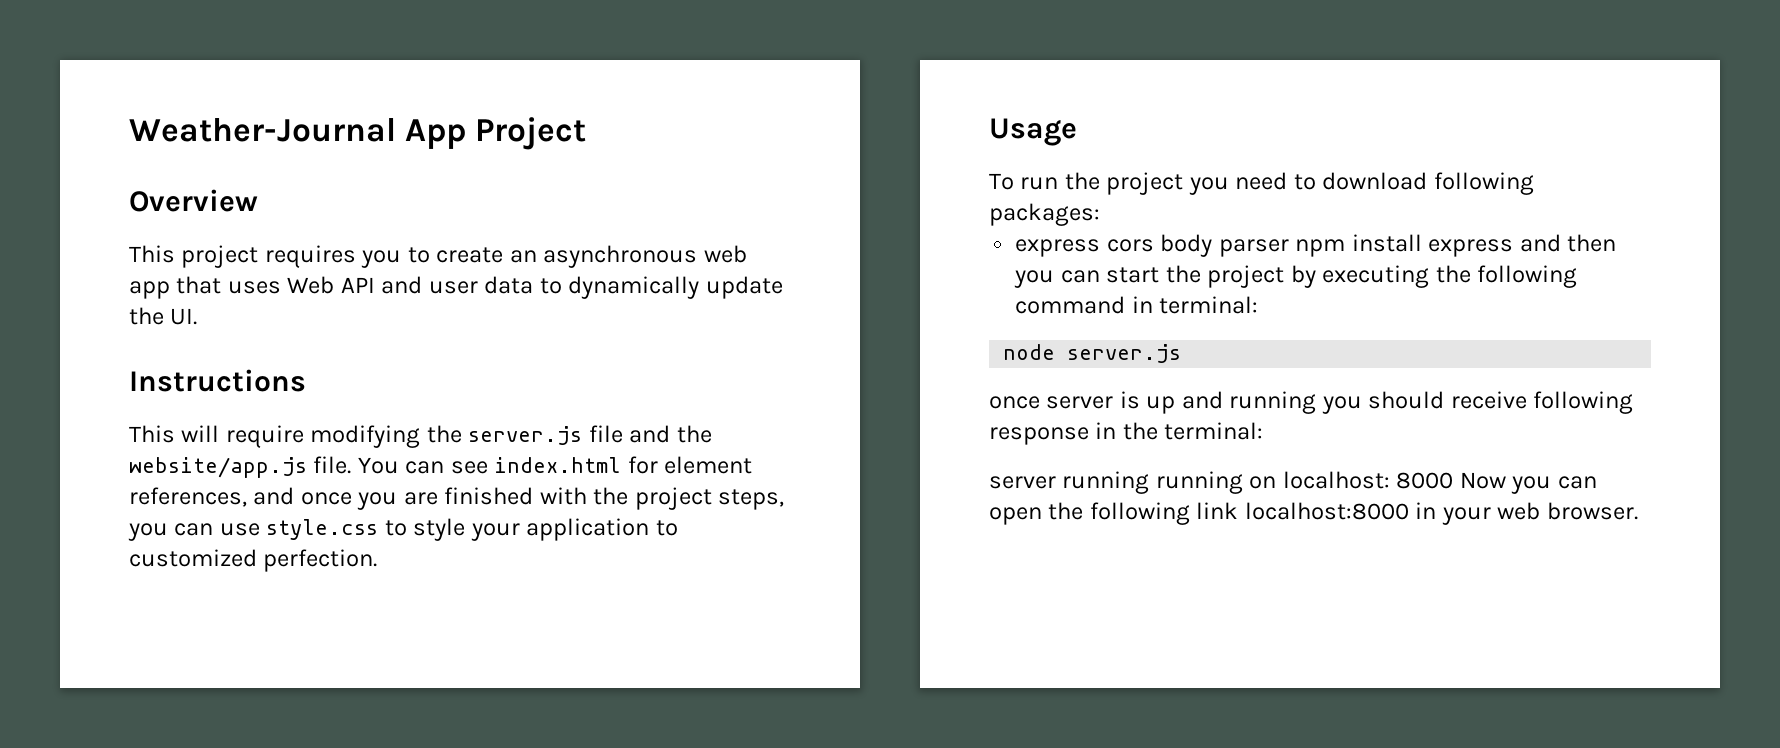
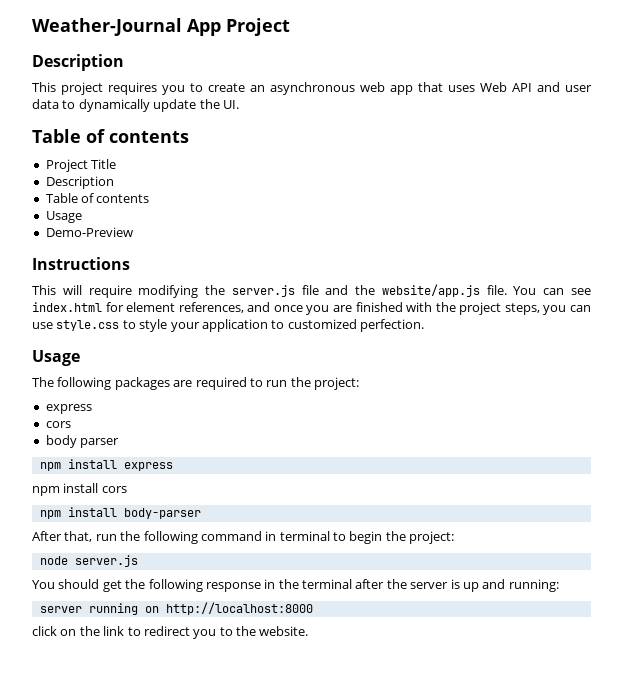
  Weather-Journal App Project
- Overview
+ Description
  This project requires you to create an asynchronous web app that uses Web API and user data to dynamically update the UI.
+ Table of contents
+ Project Title
+ Description
+ Table of contents
+ Usage
+ Demo-Preview
- To run the project you need to download following packages:
- express cors body parser npm install express and then you can start the project by executing the following command in terminal:
+ The following packages are required to run the project:
+ express
+ cors
+ body parser
+ npm install express
+ npm install cors
+ npm install body-parser
+ After that, run the following command in terminal to begin the project:
  node server.js
- once server is up and running you should receive following response in the terminal:
- server running running on localhost: 8000 Now you can open the following link localhost:8000 in your web browser.
+ You should get the following response in the terminal after the server is up and running:
+ server running on http://localhost:8000
+ click on the link to redirect you to the website.

